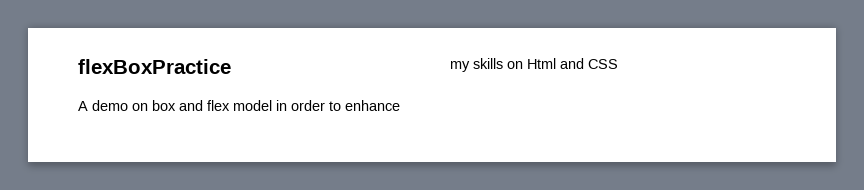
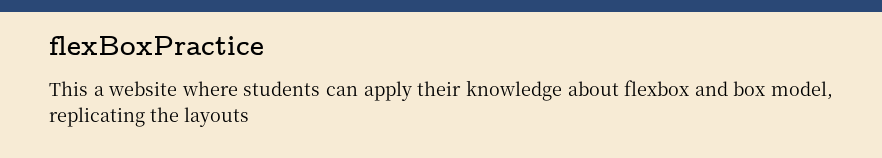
- A demo on box and flex model in order to enhance my skills on Html and CSS
+ This a website where students can apply their knowledge about flexbox and box model, replicating the layouts

